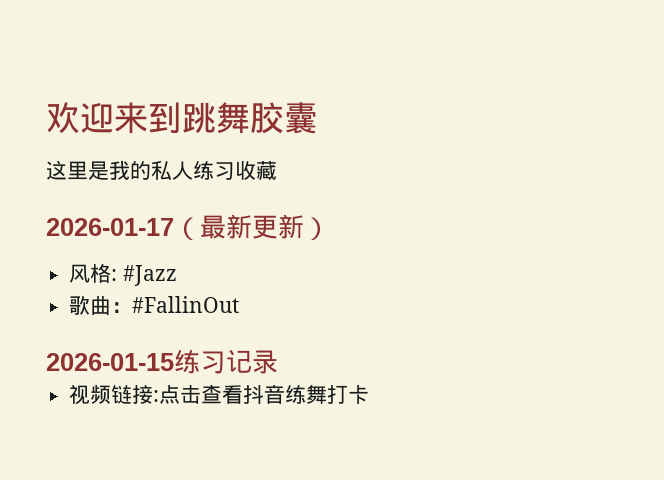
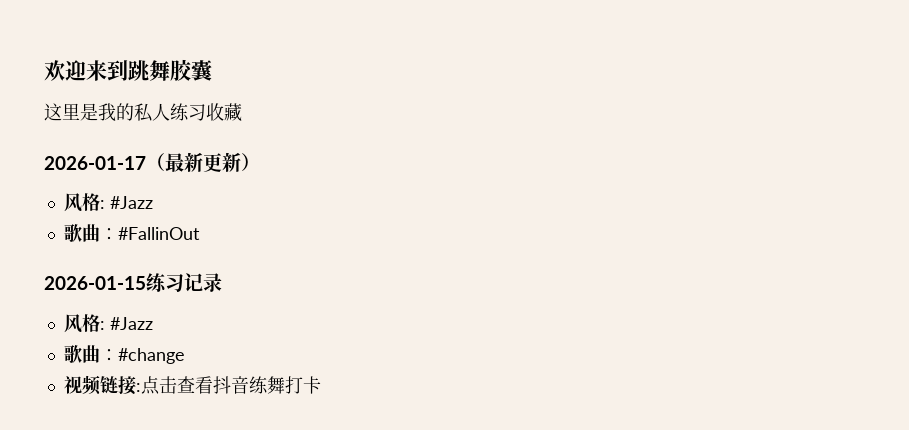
  2026-01-15练习记录
+ 风格: #Jazz
+ 歌曲：#change

